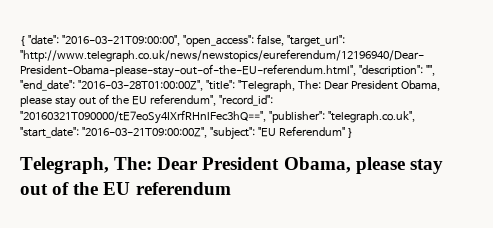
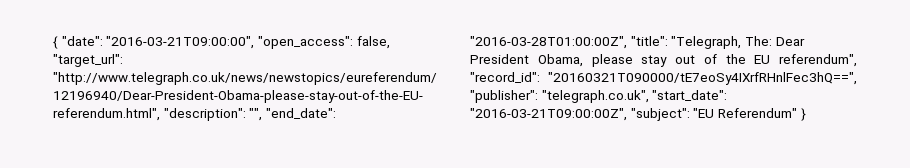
- Telegraph, The: Dear President Obama, please stay out of the EU referendum

